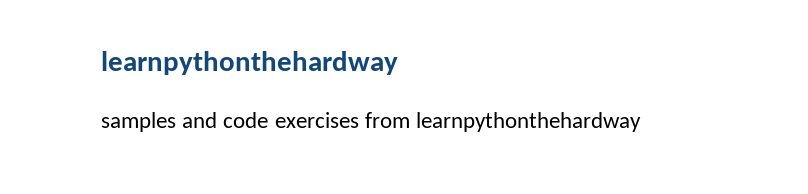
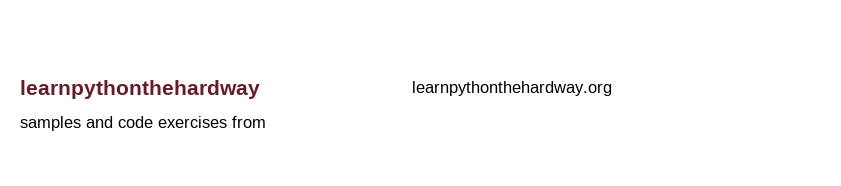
- samples and code exercises from learnpythonthehardway
+ samples and code exercises from learnpythonthehardway.org

